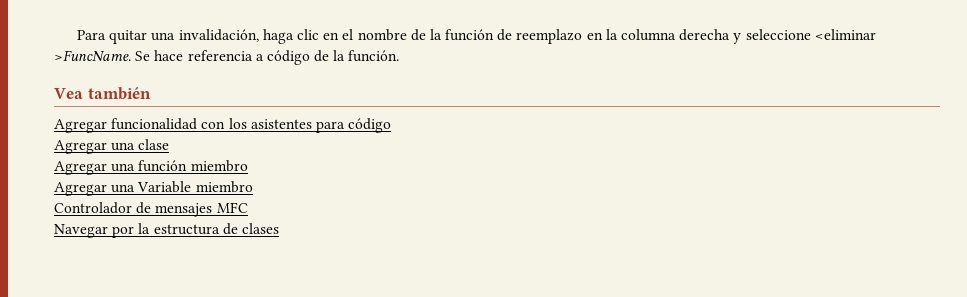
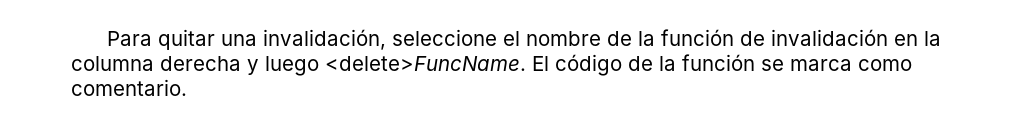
- Para quitar una invalidación, haga clic en el nombre de la función de reemplazo en la columna derecha y seleccione <eliminar >FuncName. Se hace referencia a código de la función.
- Vea también
- Agregar funcionalidad con los asistentes para código
- Agregar una clase
- Agregar una función miembro
- Agregar una Variable miembro
- Controlador de mensajes MFC
- Navegar por la estructura de clases
+ Para quitar una invalidación, seleccione el nombre de la función de invalidación en la columna derecha y luego <delete>FuncName. El código de la función se marca como comentario.

